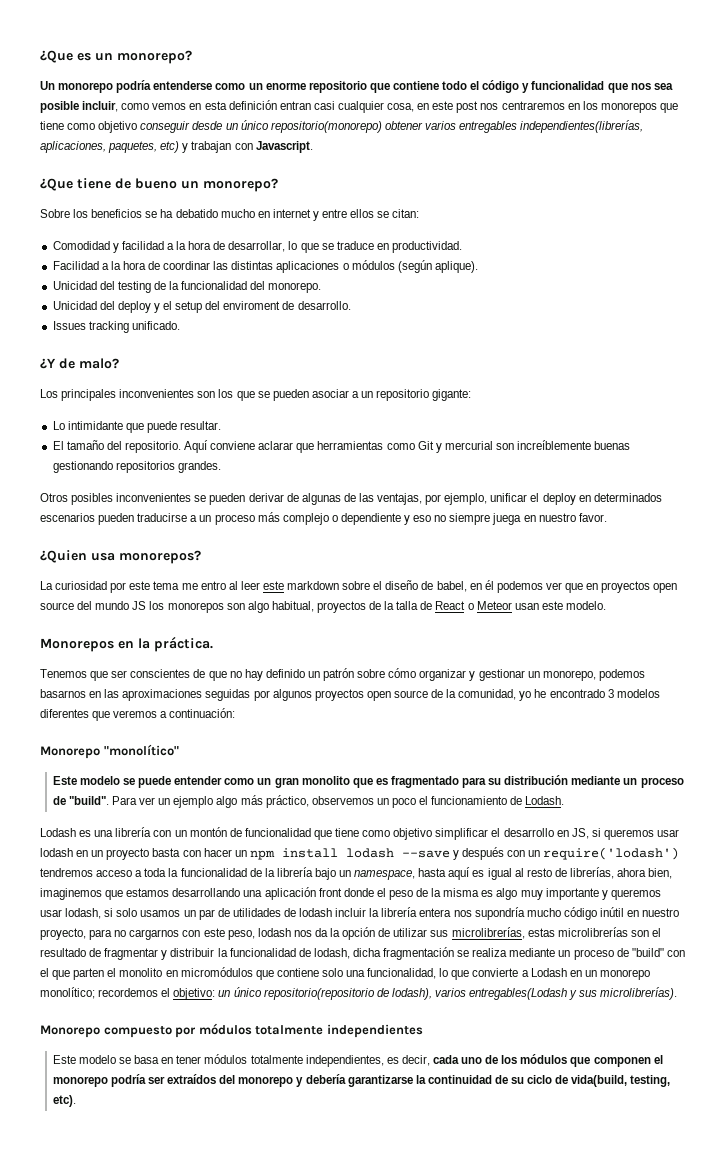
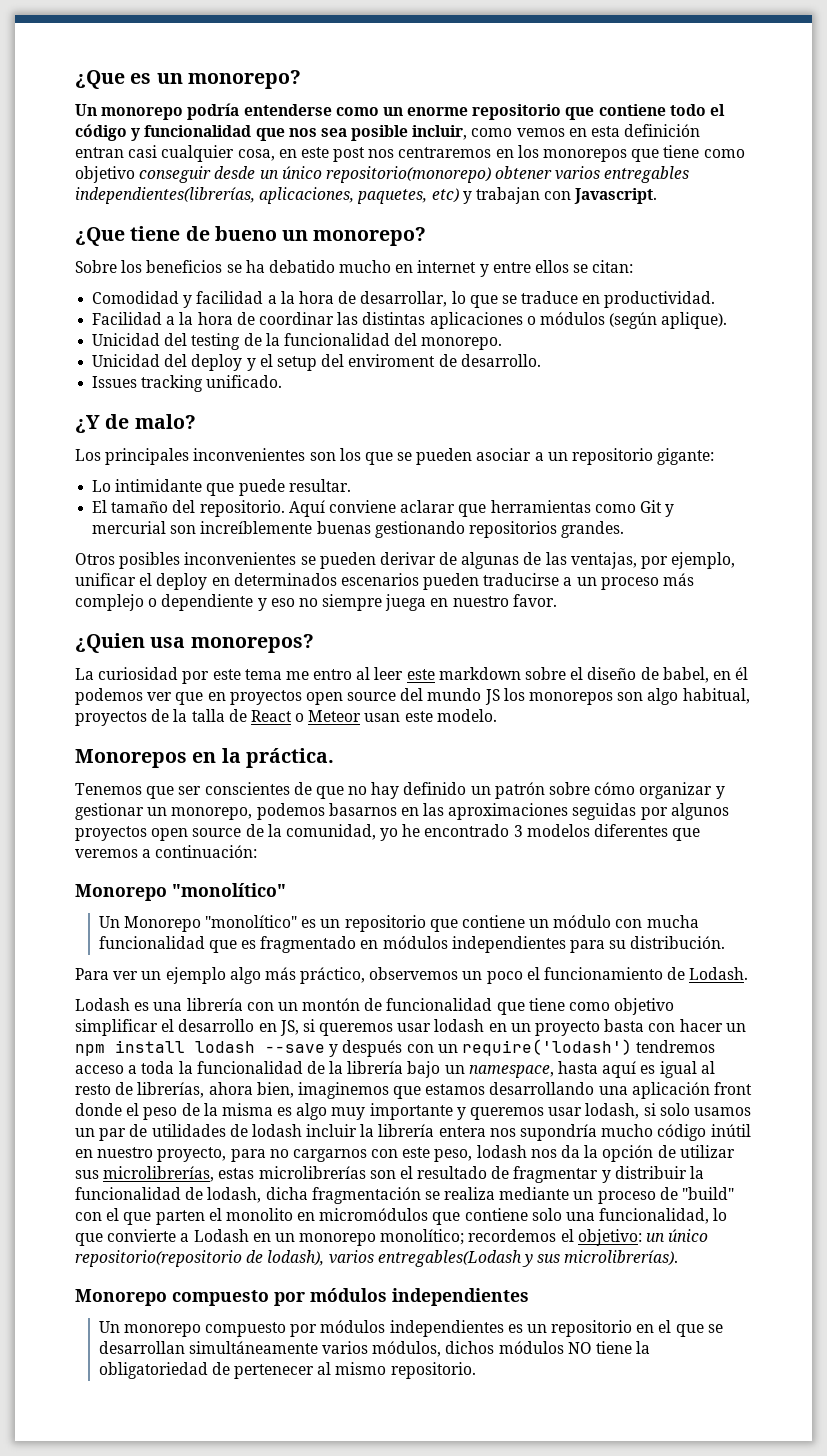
- Este modelo se puede entender como un gran monolito que es fragmentado para su distribución mediante un proceso de "build". Para ver un ejemplo algo más práctico, observemos un poco el funcionamiento de Lodash.
+ Un Monorepo "monolítico" es un repositorio que contiene un módulo con mucha funcionalidad que es fragmentado en módulos independientes para su distribución.
+ Para ver un ejemplo algo más práctico, observemos un poco el funcionamiento de Lodash.
- Monorepo compuesto por módulos totalmente independientes
+ Monorepo compuesto por módulos independientes
- Este modelo se basa en tener módulos totalmente independientes, es decir, cada uno de los módulos que componen el monorepo podría ser extraídos del monorepo y debería garantizarse la continuidad de su ciclo de vida(build, testing, etc).
+ Un monorepo compuesto por módulos independientes es un repositorio en el que se desarrollan simultáneamente varios módulos, dichos módulos NO tiene la obligatoriedad de pertenecer al mismo repositorio.

